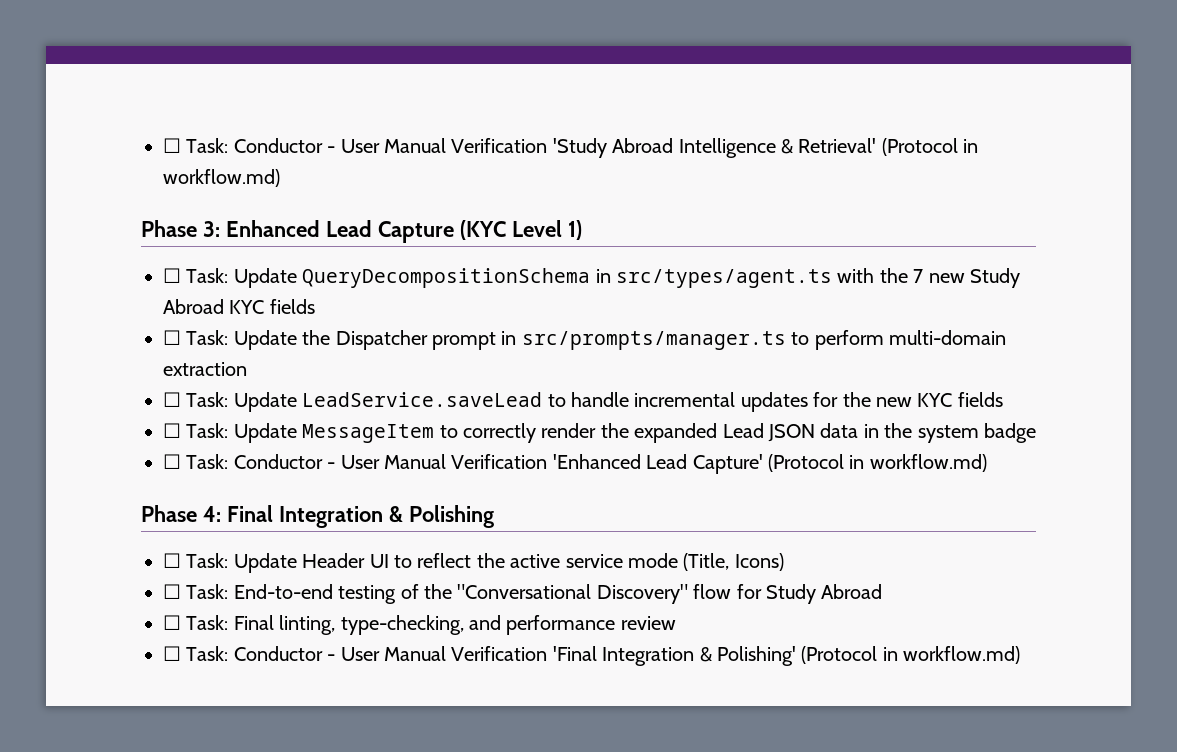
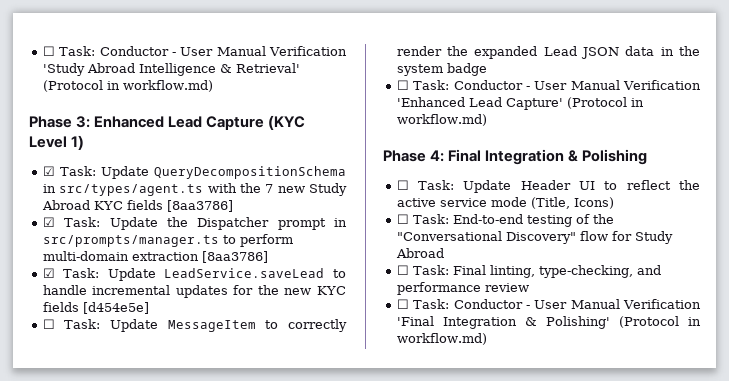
- ☐ Task: Update QueryDecompositionSchema in src/types/agent.ts with the 7 new Study Abroad KYC fields
- ☐ Task: Update the Dispatcher prompt in src/prompts/manager.ts to perform multi-domain extraction
- ☐ Task: Update LeadService.saveLead to handle incremental updates for the new KYC fields
+ ☑ Task: Update QueryDecompositionSchema in src/types/agent.ts with the 7 new Study Abroad KYC fields [8aa3786]
+ ☑ Task: Update the Dispatcher prompt in src/prompts/manager.ts to perform multi-domain extraction [8aa3786]
+ ☑ Task: Update LeadService.saveLead to handle incremental updates for the new KYC fields [d454e5e]

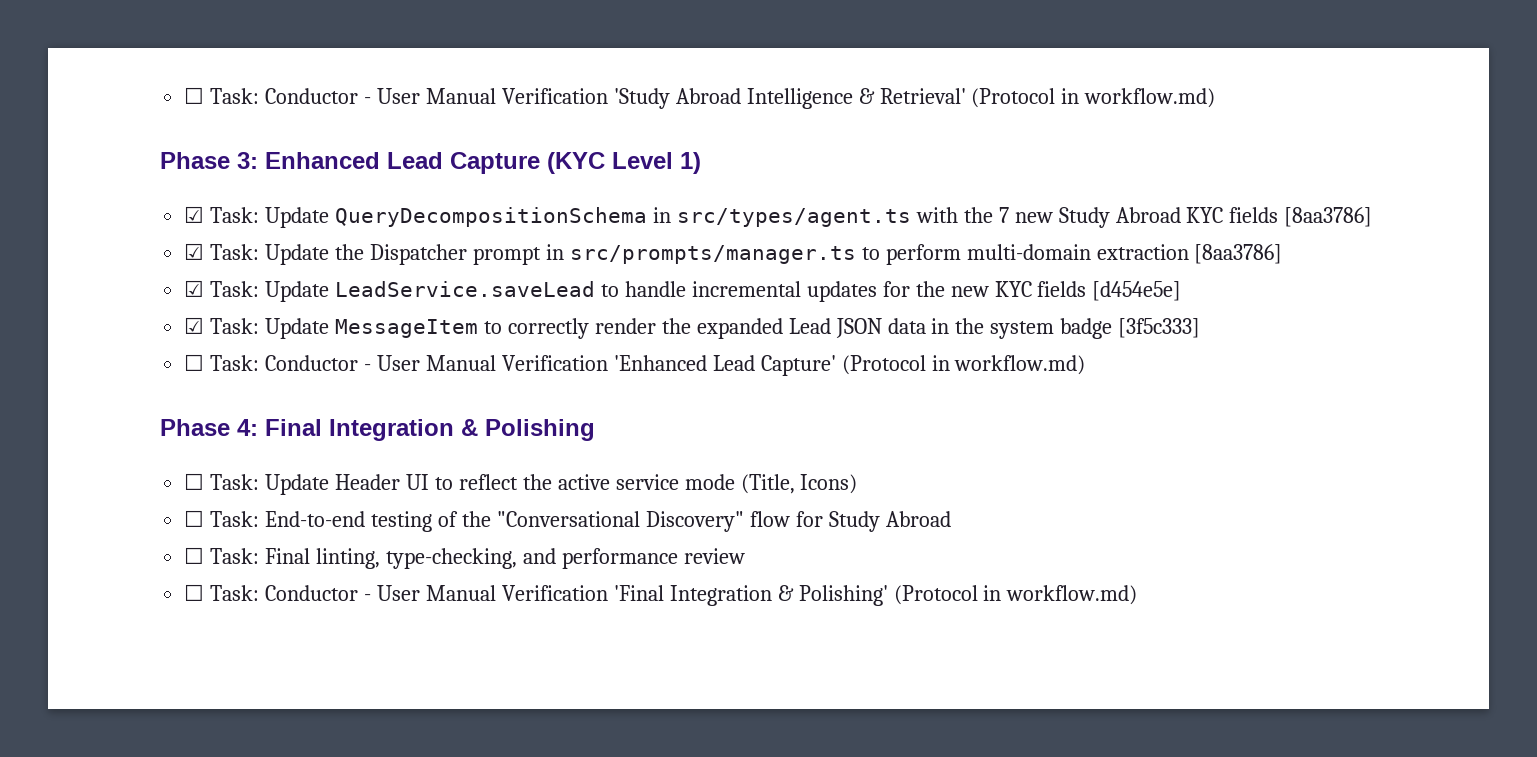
- ☐ Task: Update MessageItem to correctly render the expanded Lead JSON data in the system badge
+ ☑ Task: Update MessageItem to correctly render the expanded Lead JSON data in the system badge [3f5c333]

